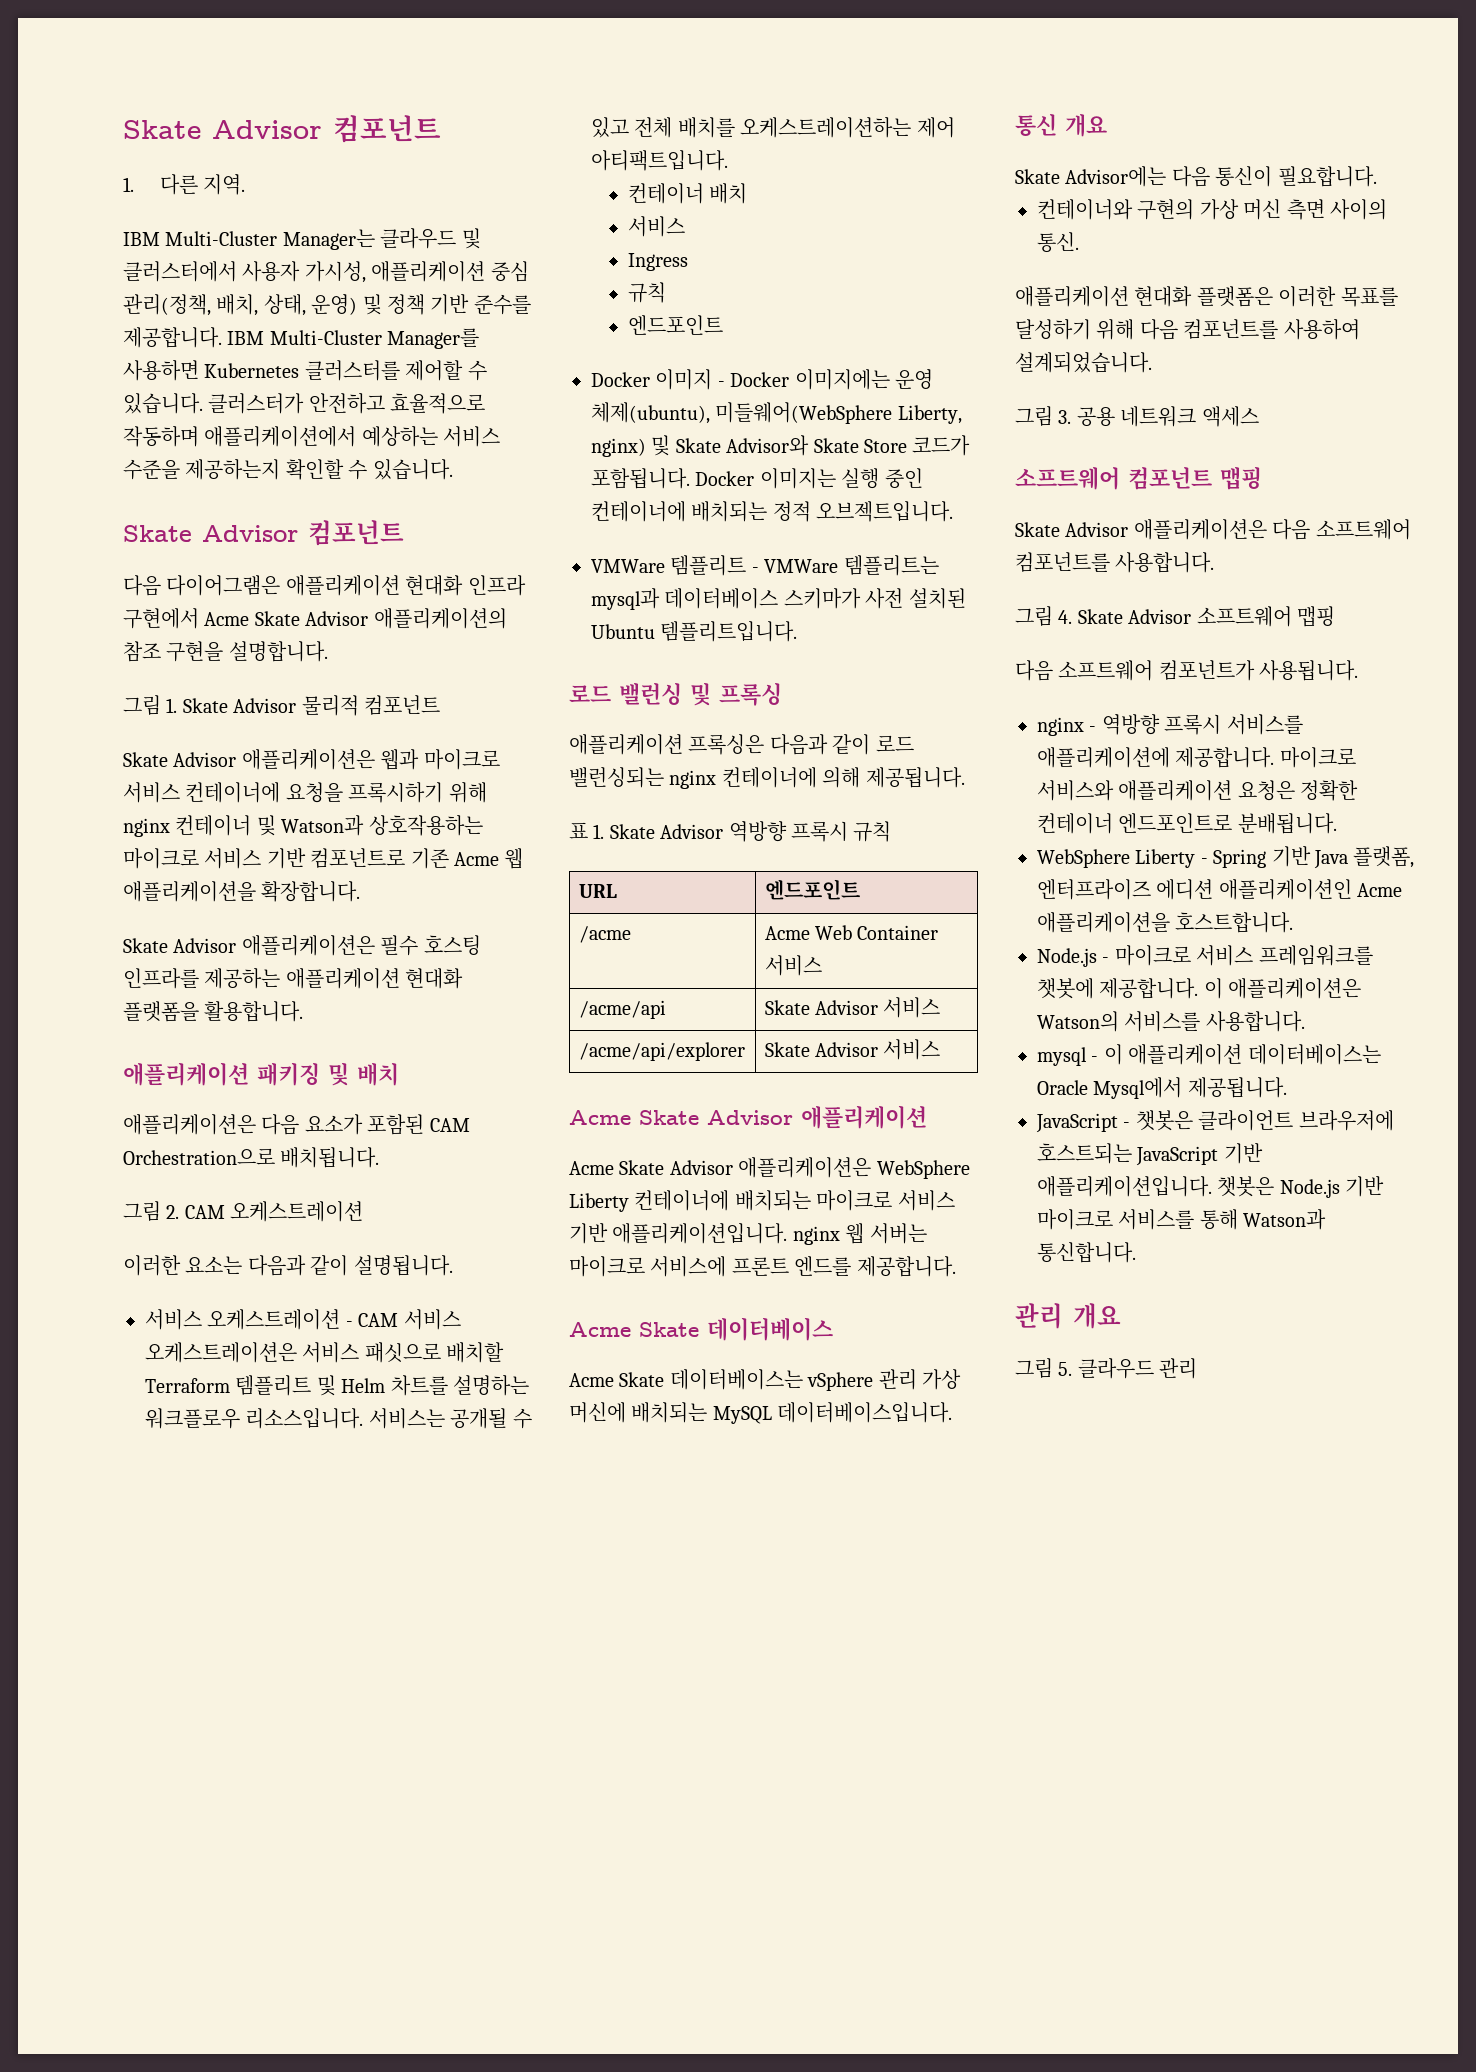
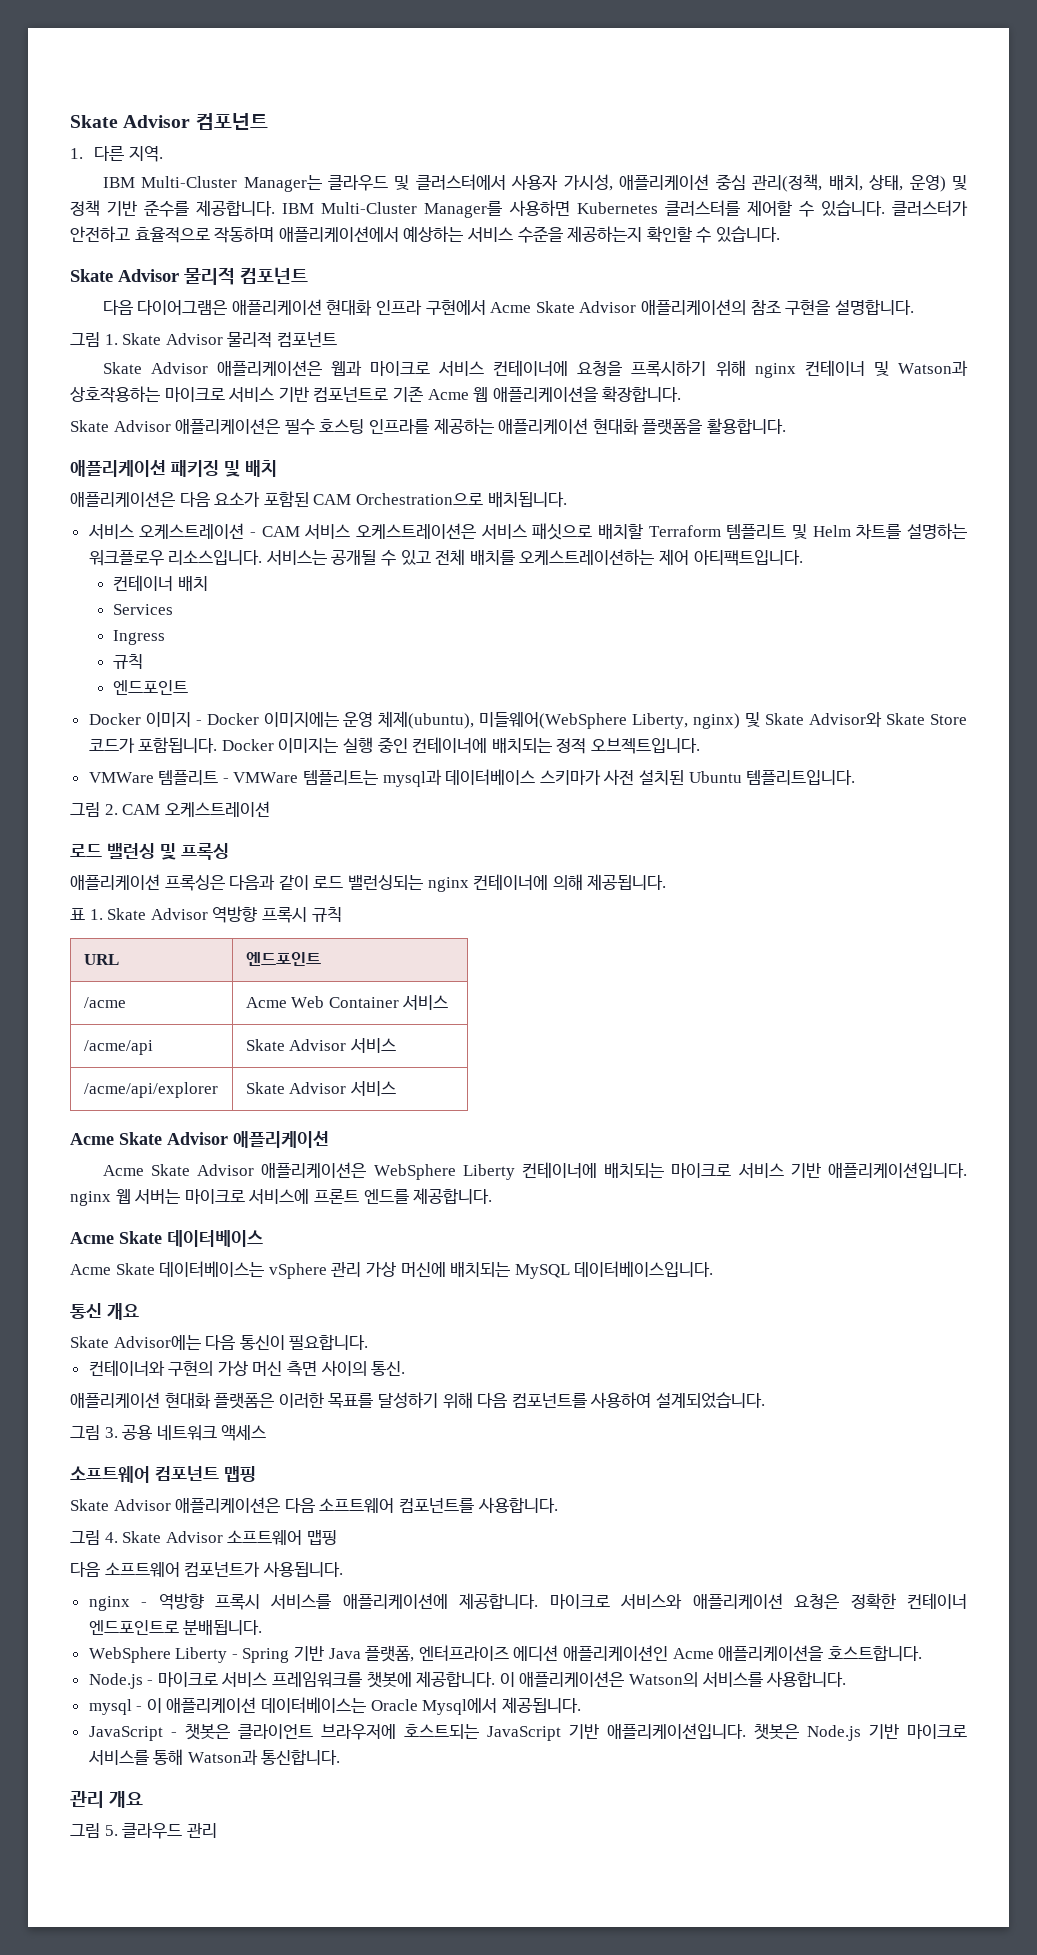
  클러스터가 안전하고 효율적으로 작동하며 애플리케이션에서 예상하는 서비스 수준을 제공하는지 확인할 수 있습니다.
- Skate Advisor 컴포넌트
+ Skate Advisor 물리적 컴포넌트
- 그림 2. CAM 오케스트레이션
- 이러한 요소는 다음과 같이 설명됩니다.
  컨테이너 배치
- 서비스
+ Services
+ 그림 2. CAM 오케스트레이션

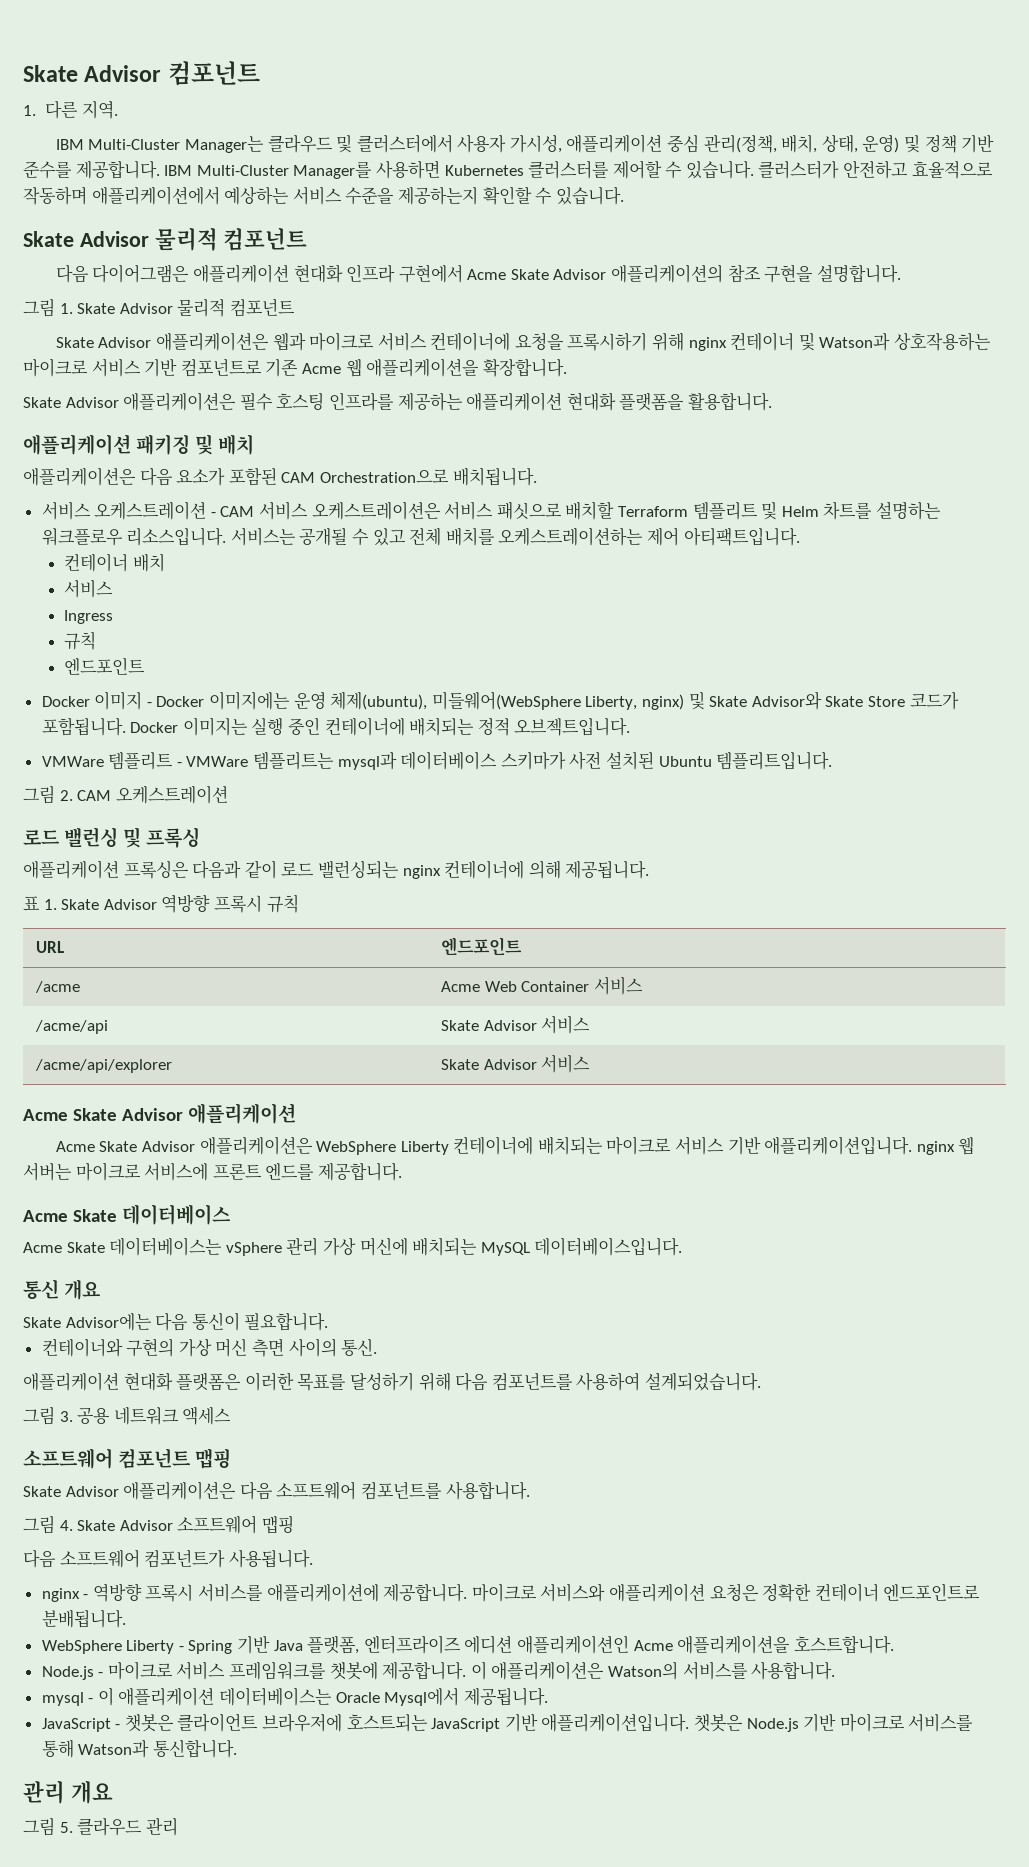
  컨테이너 배치
- Services
+ 서비스

